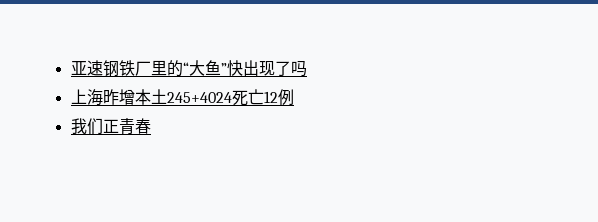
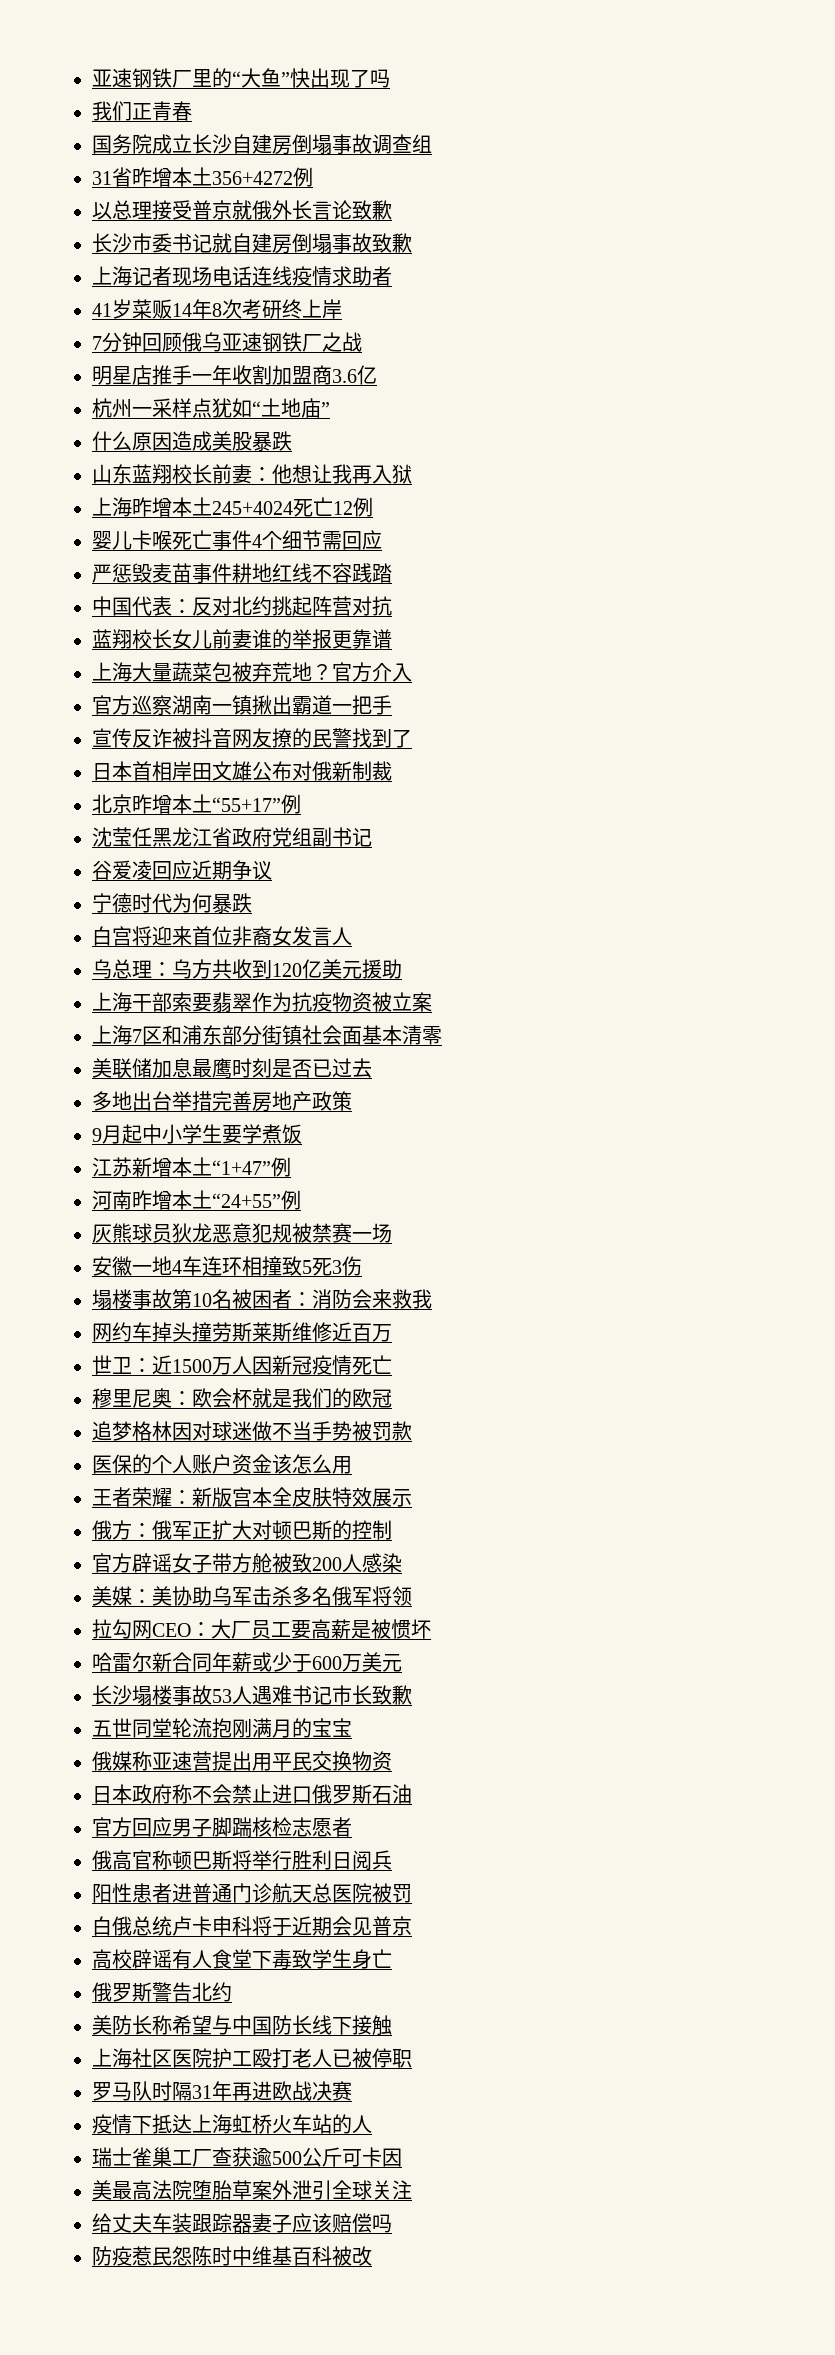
+ 我们正青春
+ 国务院成立长沙自建房倒塌事故调查组
+ 31省昨增本土356+4272例
+ 以总理接受普京就俄外长言论致歉
+ 长沙市委书记就自建房倒塌事故致歉
+ 上海记者现场电话连线疫情求助者
+ 41岁菜贩14年8次考研终上岸
+ 7分钟回顾俄乌亚速钢铁厂之战
+ 明星店推手一年收割加盟商3.6亿
+ 杭州一采样点犹如“土地庙”
+ 什么原因造成美股暴跌
+ 山东蓝翔校长前妻：他想让我再入狱
- 我们正青春
+ 婴儿卡喉死亡事件4个细节需回应
+ 严惩毁麦苗事件耕地红线不容践踏
+ 中国代表：反对北约挑起阵营对抗
+ 蓝翔校长女儿前妻谁的举报更靠谱
+ 上海大量蔬菜包被弃荒地？官方介入
+ 官方巡察湖南一镇揪出霸道一把手
+ 宣传反诈被抖音网友撩的民警找到了
+ 日本首相岸田文雄公布对俄新制裁
+ 北京昨增本土“55+17”例
+ 沈莹任黑龙江省政府党组副书记
+ 谷爱凌回应近期争议
+ 宁德时代为何暴跌
+ 白宫将迎来首位非裔女发言人
+ 乌总理：乌方共收到120亿美元援助
+ 上海干部索要翡翠作为抗疫物资被立案
+ 上海7区和浦东部分街镇社会面基本清零
+ 美联储加息最鹰时刻是否已过去
+ 多地出台举措完善房地产政策
+ 9月起中小学生要学煮饭
+ 江苏新增本土“1+47”例
+ 河南昨增本土“24+55”例
+ 灰熊球员狄龙恶意犯规被禁赛一场
+ 安徽一地4车连环相撞致5死3伤
+ 塌楼事故第10名被困者：消防会来救我
+ 网约车掉头撞劳斯莱斯维修近百万
+ 世卫：近1500万人因新冠疫情死亡
+ 穆里尼奥：欧会杯就是我们的欧冠
+ 追梦格林因对球迷做不当手势被罚款
+ 医保的个人账户资金该怎么用
+ 王者荣耀：新版宫本全皮肤特效展示
+ 俄方：俄军正扩大对顿巴斯的控制
+ 官方辟谣女子带方舱被致200人感染
+ 美媒：美协助乌军击杀多名俄军将领
+ 拉勾网CEO：大厂员工要高薪是被惯坏
+ 哈雷尔新合同年薪或少于600万美元
+ 长沙塌楼事故53人遇难书记市长致歉
+ 五世同堂轮流抱刚满月的宝宝
+ 俄媒称亚速营提出用平民交换物资
+ 日本政府称不会禁止进口俄罗斯石油
+ 官方回应男子脚踹核检志愿者
+ 俄高官称顿巴斯将举行胜利日阅兵
+ 阳性患者进普通门诊航天总医院被罚
+ 白俄总统卢卡申科将于近期会见普京
+ 高校辟谣有人食堂下毒致学生身亡
+ 俄罗斯警告北约
+ 美防长称希望与中国防长线下接触
+ 上海社区医院护工殴打老人已被停职
+ 罗马队时隔31年再进欧战决赛
+ 疫情下抵达上海虹桥火车站的人
+ 瑞士雀巢工厂查获逾500公斤可卡因
+ 美最高法院堕胎草案外泄引全球关注
+ 给丈夫车装跟踪器妻子应该赔偿吗
+ 防疫惹民怨陈时中维基百科被改

